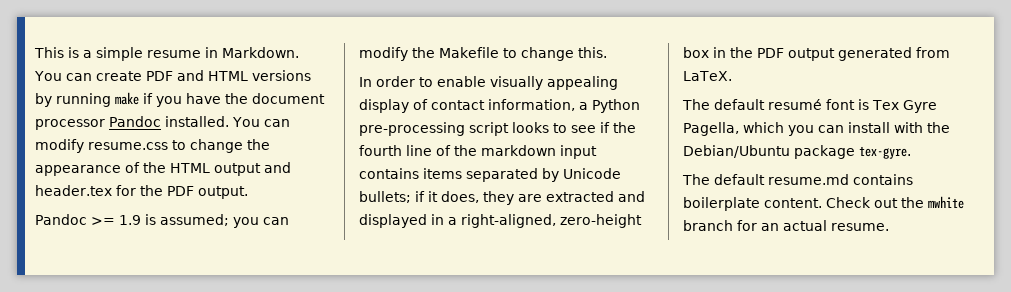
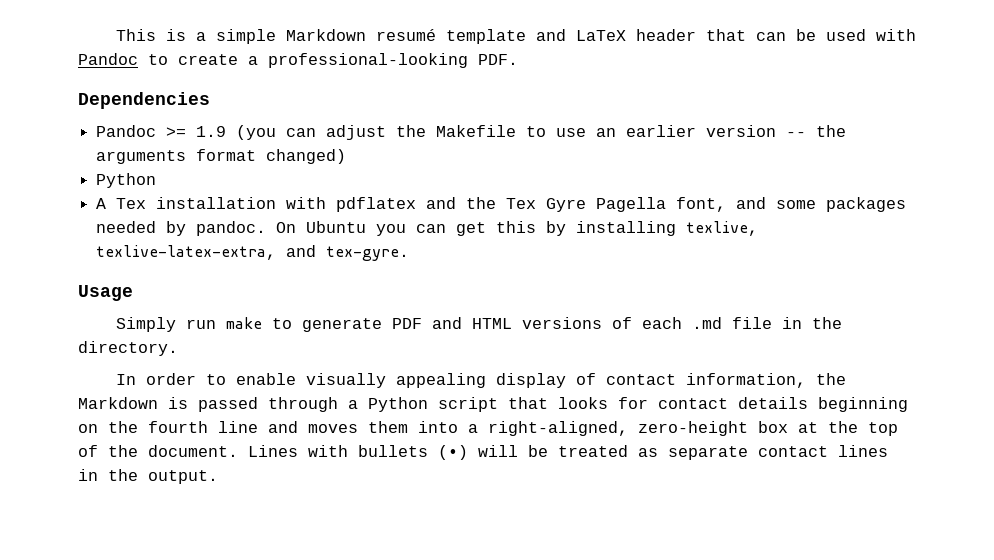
- This is a simple resume in Markdown. You can create PDF and HTML versions by running make if you have the document processor Pandoc installed. You can modify resume.css to change the appearance of the HTML output and header.tex for the PDF output.
- Pandoc >= 1.9 is assumed; you can modify the Makefile to change this.
+ This is a simple Markdown resumé template and LaTeX header that can be used with Pandoc to create a professional-looking PDF.
+ Dependencies
+ Pandoc >= 1.9 (you can adjust the Makefile to use an earlier version -- the arguments format changed)
+ Python
+ A Tex installation with pdflatex and the Tex Gyre Pagella font, and some packages needed by pandoc. On Ubuntu you can get this by installing texlive, texlive-latex-extra, and tex-gyre.
+ Usage
+ Simply run make to generate PDF and HTML versions of each .md file in the directory.
- In order to enable visually appealing display of contact information, a Python pre-processing script looks to see if the fourth line of the markdown input contains items separated by Unicode bullets; if it does, they are extracted and displayed in a right-aligned, zero-height box in the PDF output generated from LaTeX.
- The default resumé font is Tex Gyre Pagella, which you can install with the Debian/Ubuntu package tex-gyre.
- The default resume.md contains boilerplate content. Check out the mwhite branch for an actual resume.
+ In order to enable visually appealing display of contact information, the Markdown is passed through a Python script that looks for contact details beginning on the fourth line and moves them into a right-aligned, zero-height box at the top of the document. Lines with bullets (•) will be treated as separate contact lines in the output.

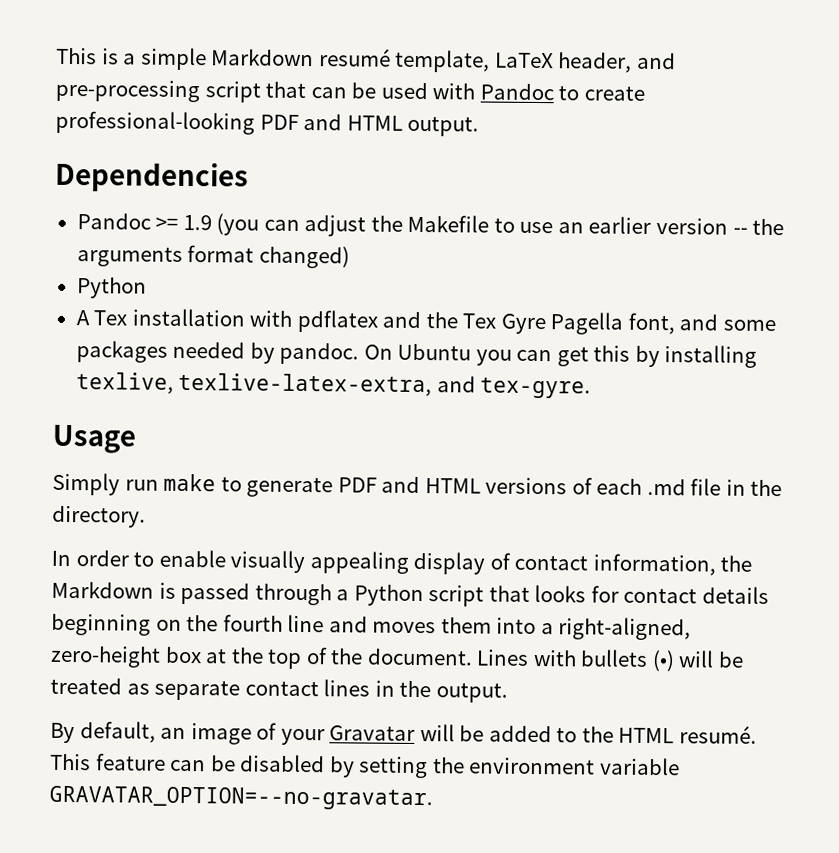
- This is a simple Markdown resumé template and LaTeX header that can be used with Pandoc to create a professional-looking PDF.
+ This is a simple Markdown resumé template, LaTeX header, and pre-processing script that can be used with Pandoc to create professional-looking PDF and HTML output.
+ By default, an image of your Gravatar will be added to the HTML resumé. This feature can be disabled by setting the environment variable GRAVATAR_OPTION=--no-gravatar.

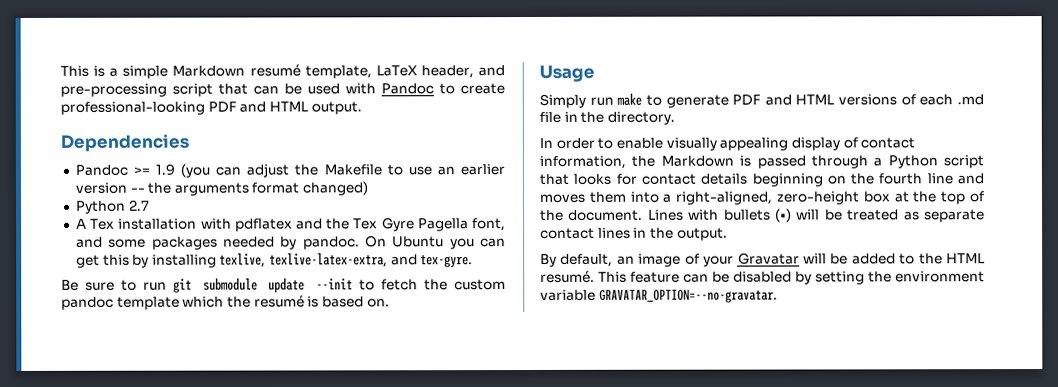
  Pandoc >= 1.9 (you can adjust the Makefile to use an earlier version -- the arguments format changed)
- Python
+ Python 2.7
+ Be sure to run git submodule update --init to fetch the custom pandoc template which the resumé is based on.

